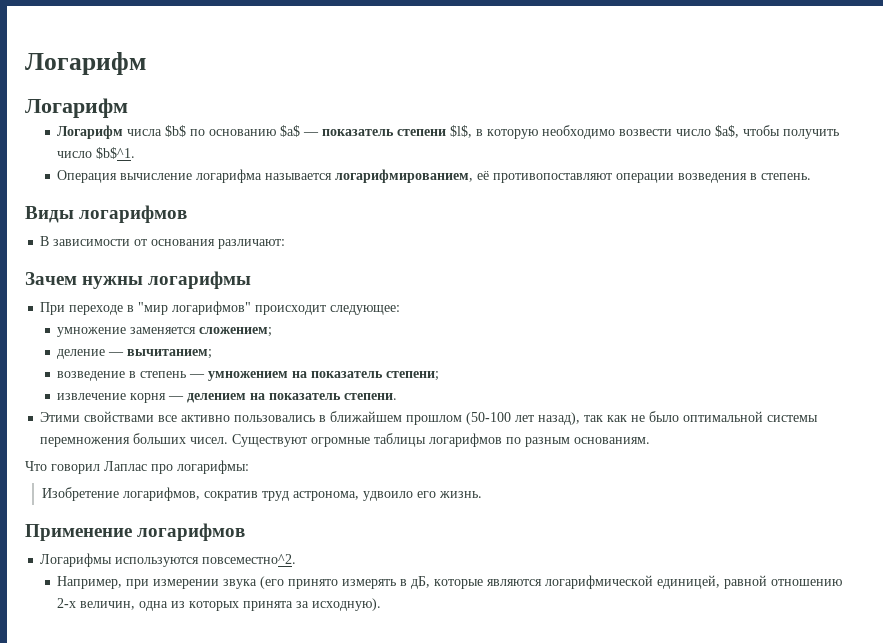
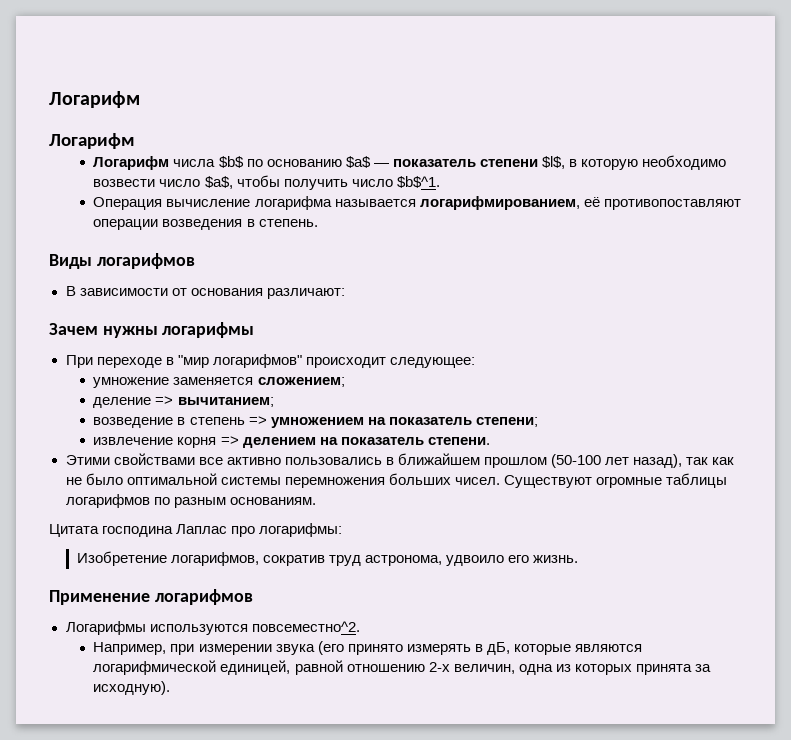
- деление — вычитанием;
+ деление => вычитанием;
- возведение в степень — умножением на показатель степени;
+ возведение в степень => умножением на показатель степени;
- извлечение корня — делением на показатель степени.
+ извлечение корня => делением на показатель степени.
- Что говорил Лаплас про логарифмы:
+ Цитата господина Лаплас про логарифмы:

